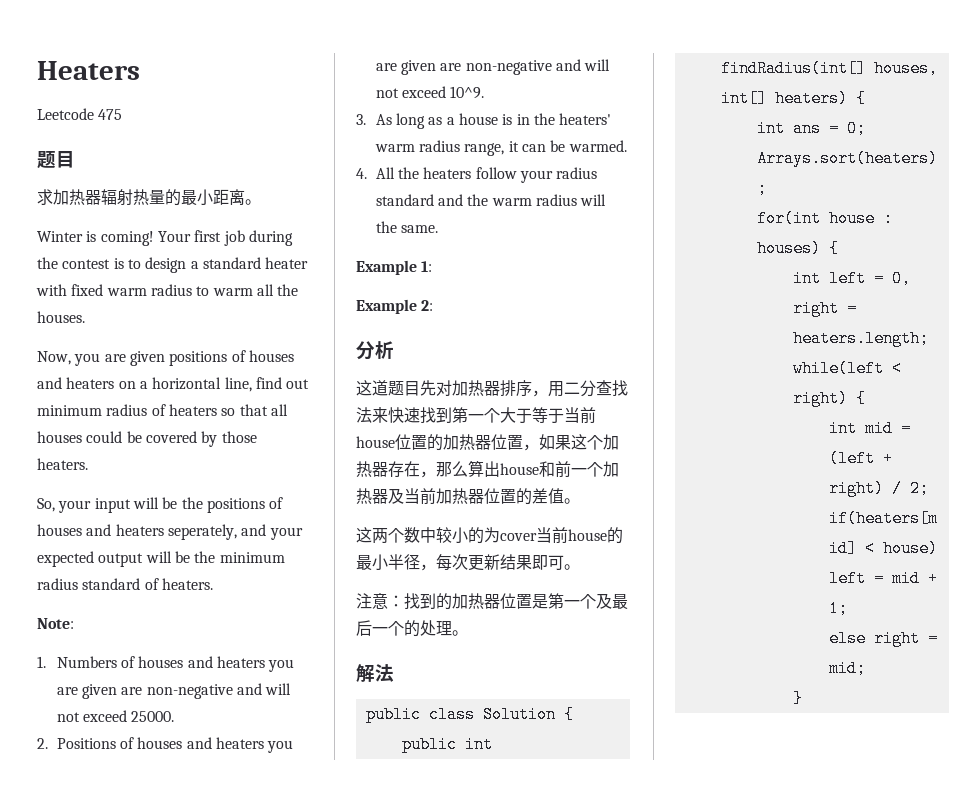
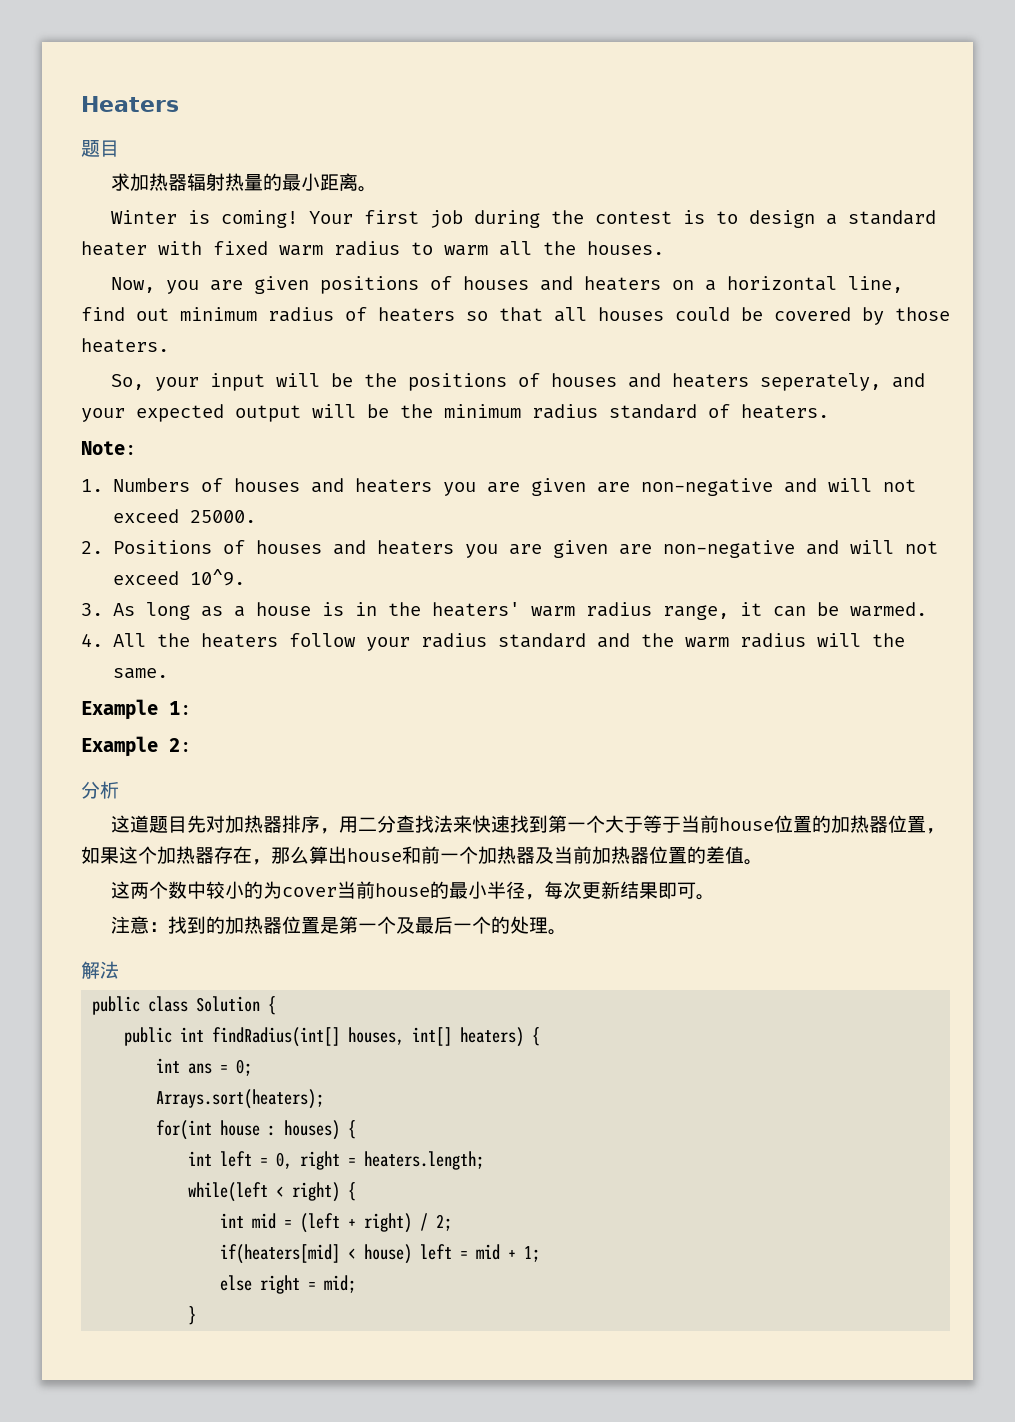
- Leetcode 475

